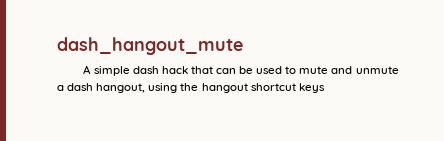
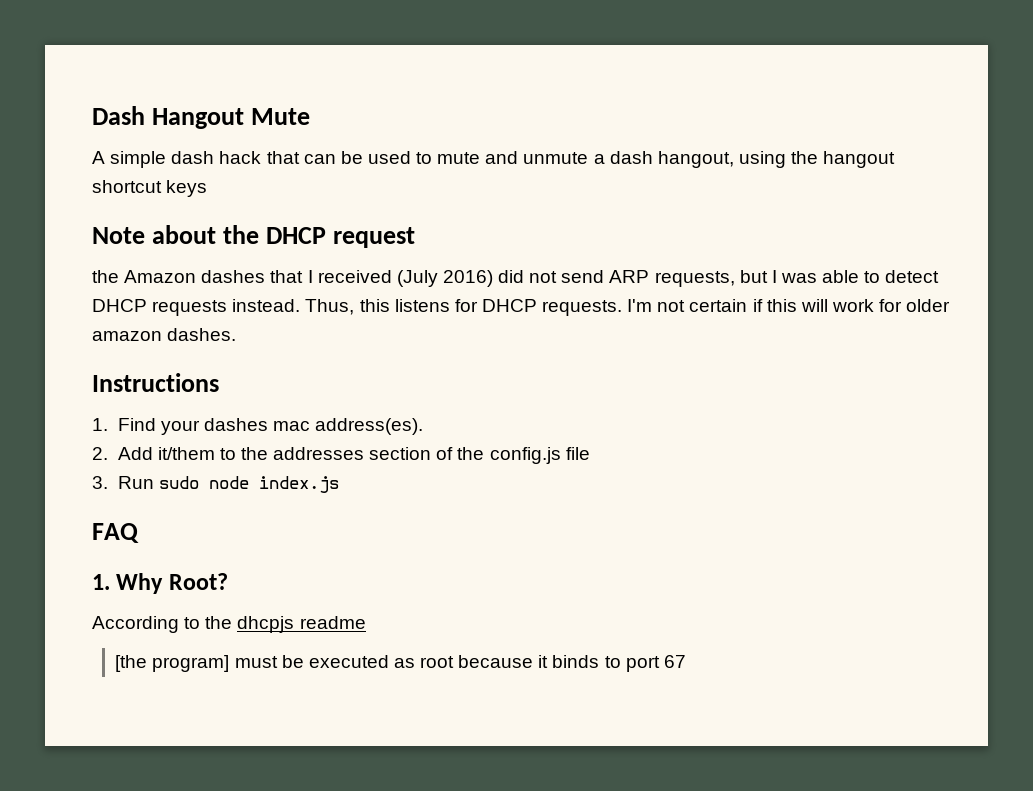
- dash_hangout_mute
+ Dash Hangout Mute
+ Note about the DHCP request
+ the Amazon dashes that I received (July 2016) did not send ARP requests, but I was able to detect DHCP requests instead. Thus, this listens for DHCP requests. I'm not certain if this will work for older amazon dashes.
+ Instructions
+ 1. Find your dashes mac address(es).
+ 2. Add it/them to the addresses section of the config.js file
+ 3. Run sudo node index.js
+ FAQ
+ 1. Why Root?
+ According to the dhcpjs readme
+ [the program] must be executed as root because it binds to port 67

